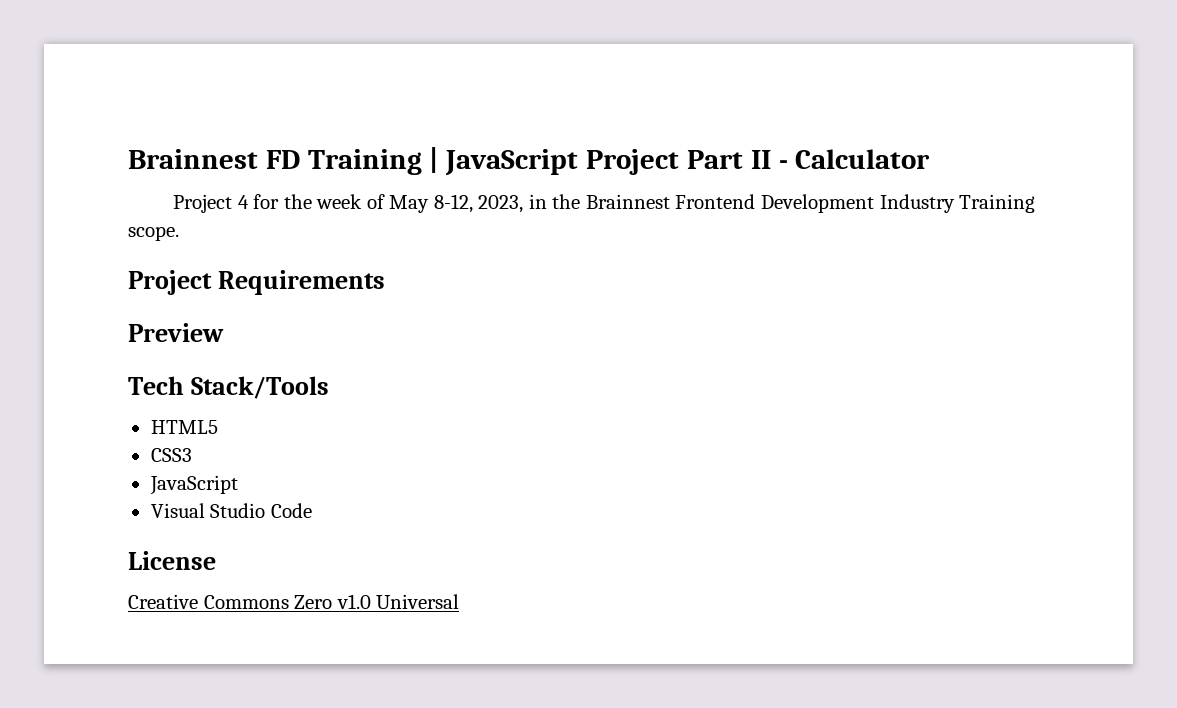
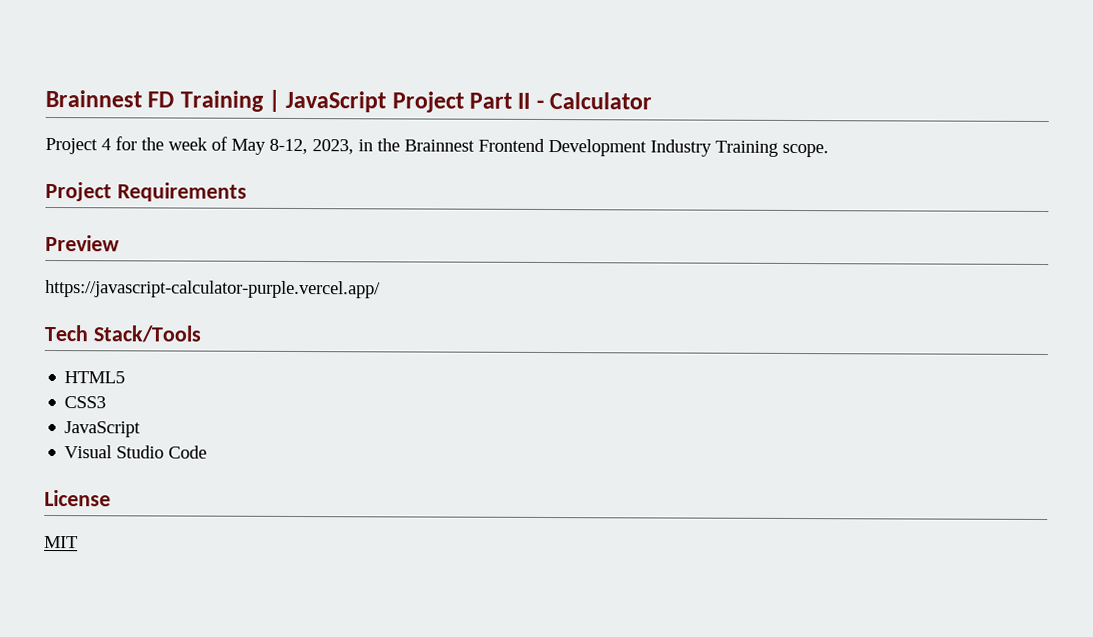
+ https://javascript-calculator-purple.vercel.app/
- Creative Commons Zero v1.0 Universal
+ MIT

